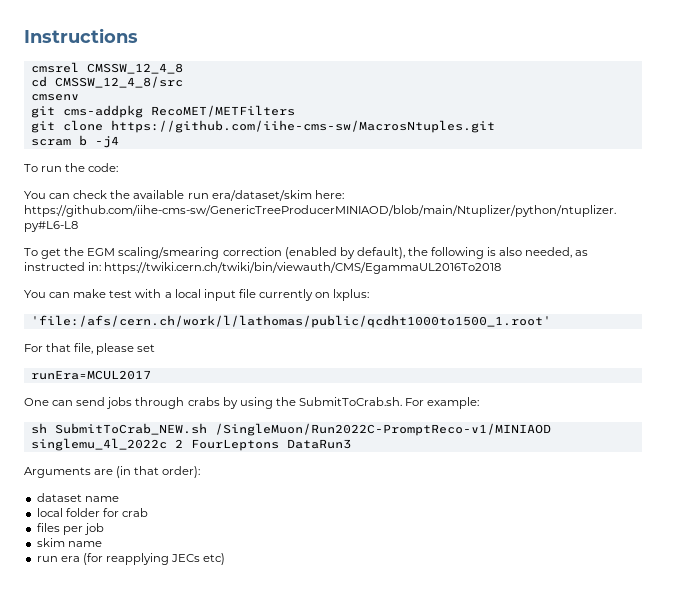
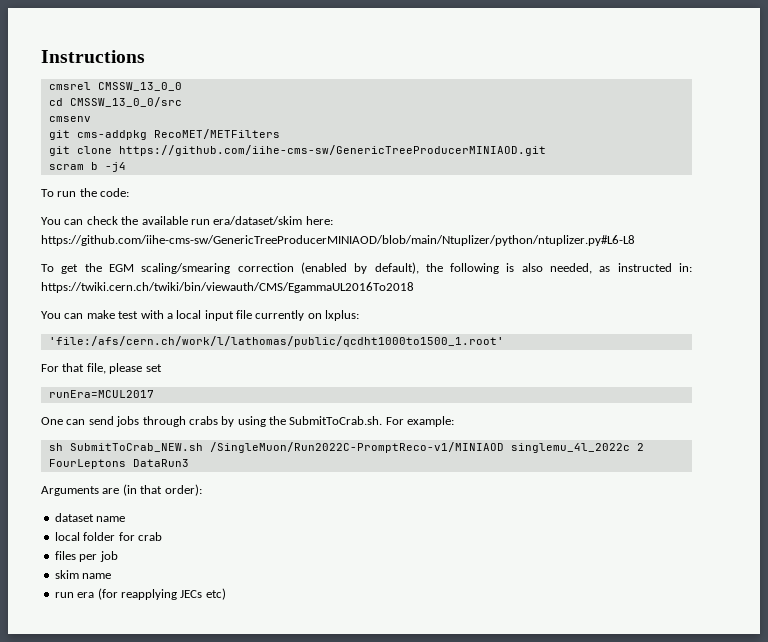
- cmsrel CMSSW_12_4_8
+ cmsrel CMSSW_13_0_0
- cd CMSSW_12_4_8/src
+ cd CMSSW_13_0_0/src
- git clone https://github.com/iihe-cms-sw/MacrosNtuples.git
+ git clone https://github.com/iihe-cms-sw/GenericTreeProducerMINIAOD.git

